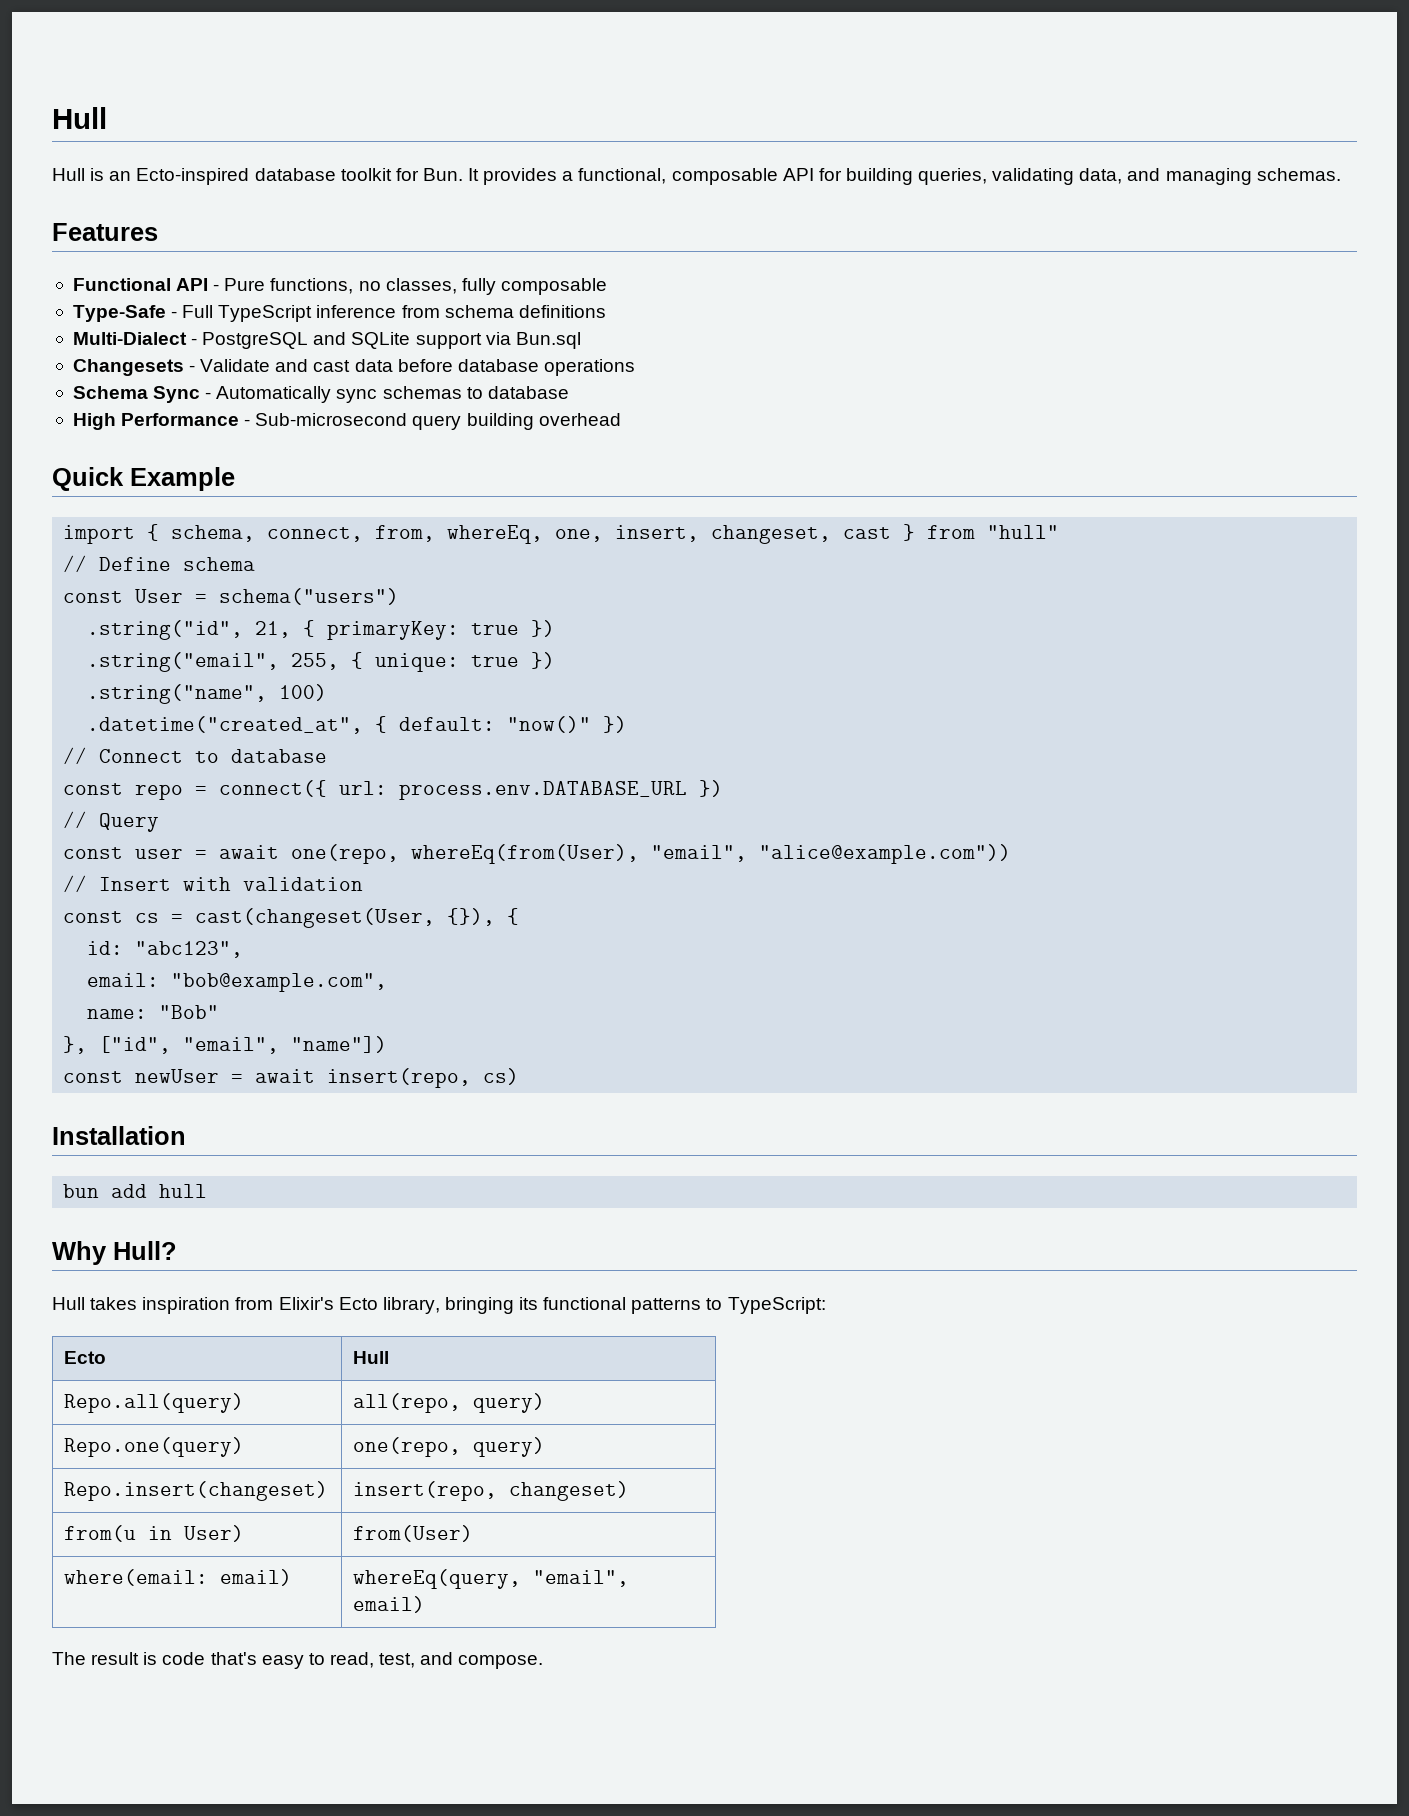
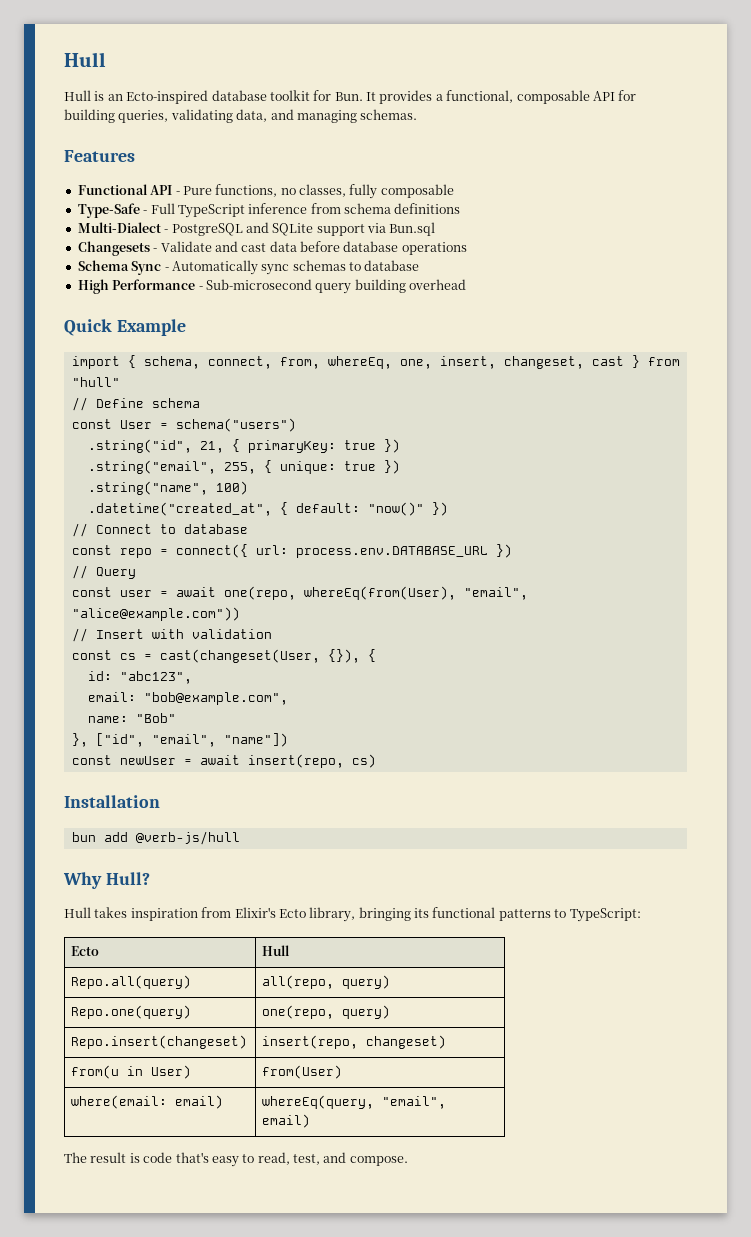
- bun add hull
+ bun add @verb-js/hull

